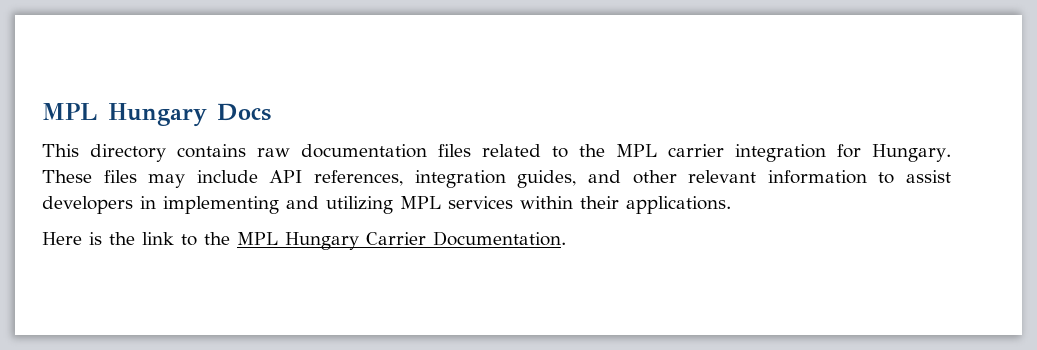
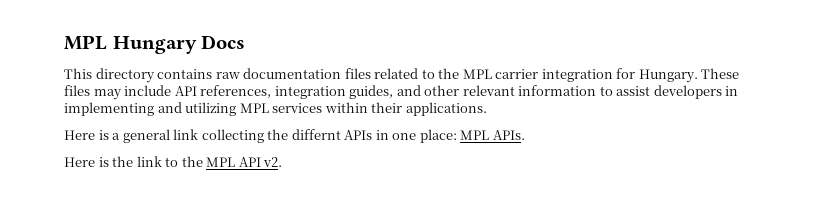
+ Here is a general link collecting the differnt APIs in one place: MPL APIs.
- Here is the link to the MPL Hungary Carrier Documentation.
+ Here is the link to the MPL API v2.

